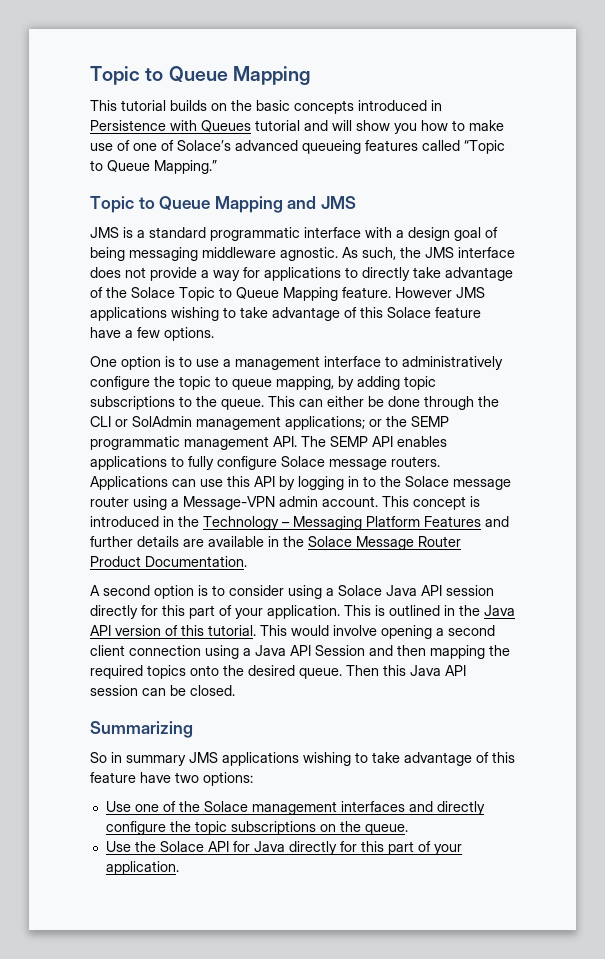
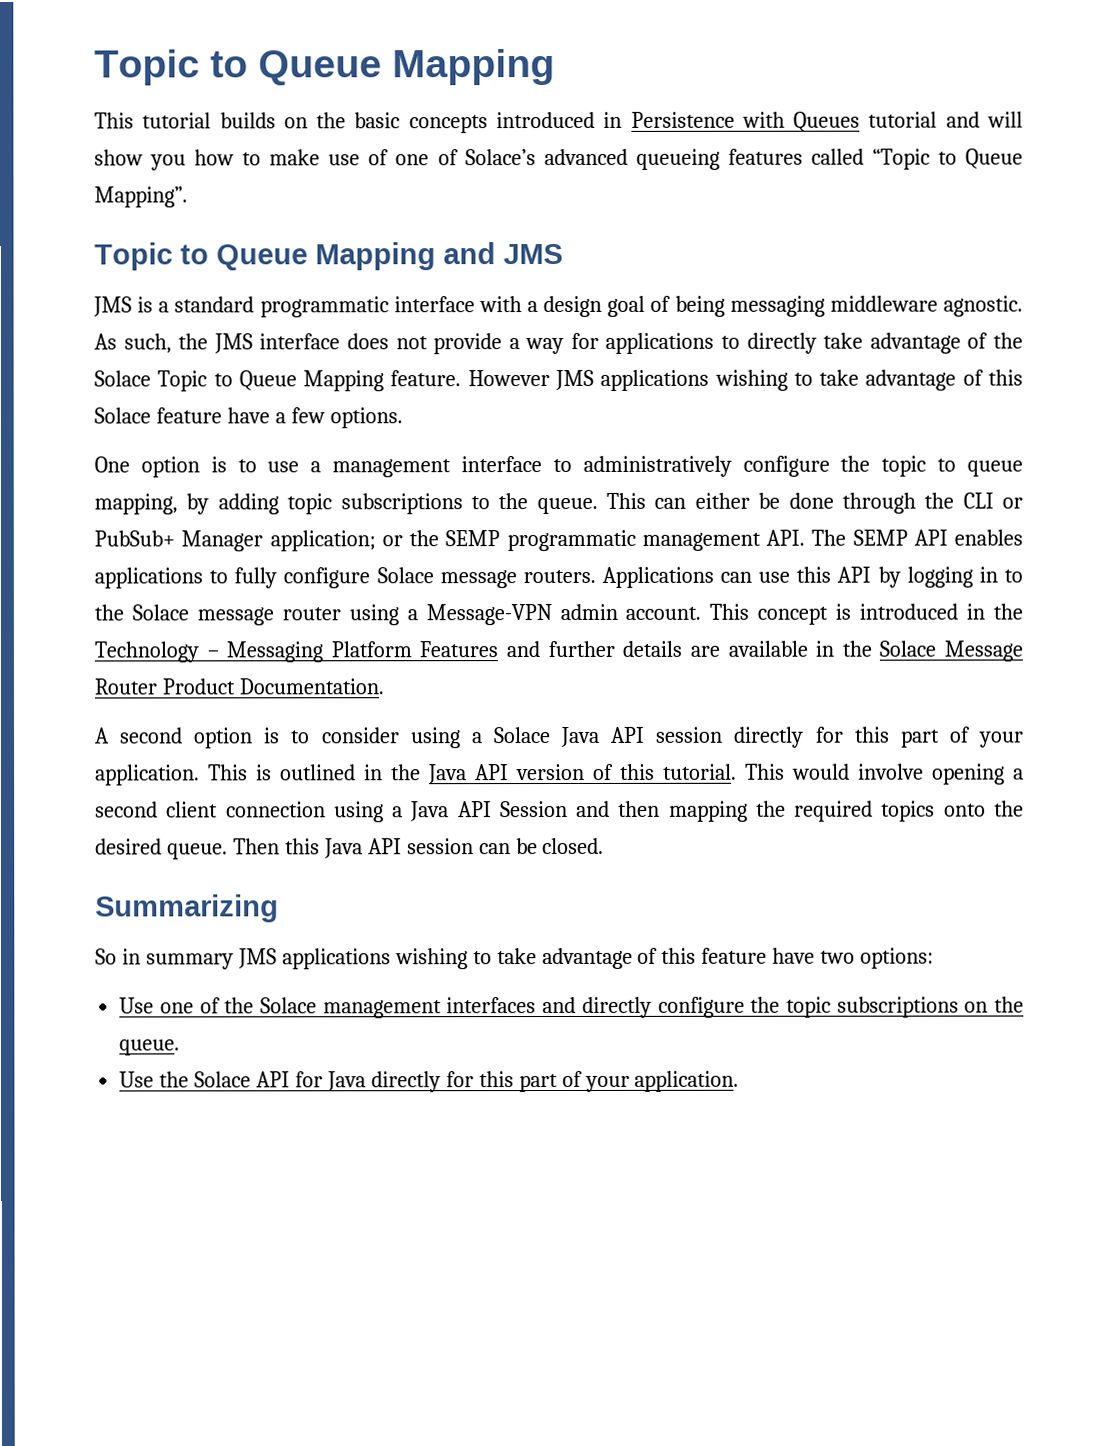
- This tutorial builds on the basic concepts introduced in Persistence with Queues tutorial and will show you how to make use of one of Solace’s advanced queueing features called “Topic to Queue Mapping.”
+ This tutorial builds on the basic concepts introduced in Persistence with Queues tutorial and will show you how to make use of one of Solace’s advanced queueing features called “Topic to Queue Mapping”.
- This can either be done through the CLI or SolAdmin management applications; or the SEMP programmatic management API. The SEMP API enables applications to fully configure Solace message routers.
+ This can either be done through the CLI or PubSub+ Manager application; or the SEMP programmatic management API. The SEMP API enables applications to fully configure Solace message routers.

